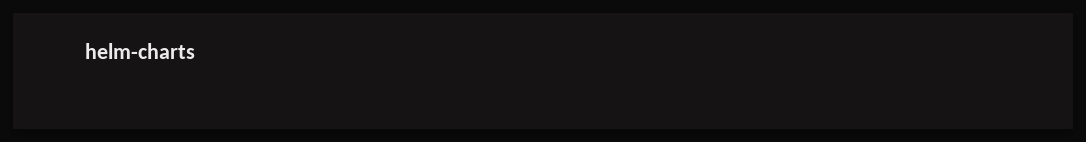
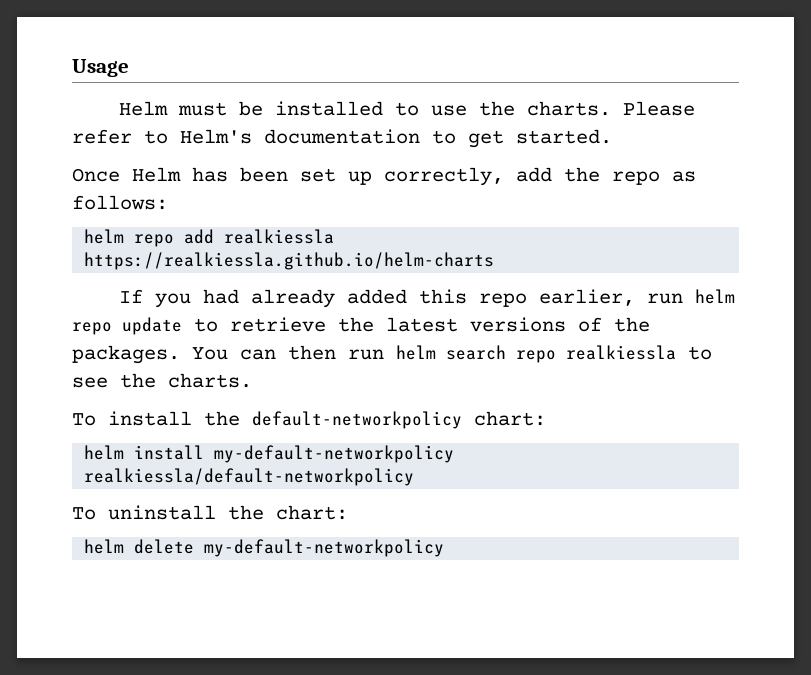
- helm-charts
+ Usage
+ Helm must be installed to use the charts. Please refer to Helm's documentation to get started.
+ Once Helm has been set up correctly, add the repo as follows:
+ helm repo add realkiessla https://realkiessla.github.io/helm-charts
+ If you had already added this repo earlier, run helm repo update to retrieve the latest versions of the packages. You can then run helm search repo realkiessla to see the charts.
+ To install the default-networkpolicy chart:
+ helm install my-default-networkpolicy realkiessla/default-networkpolicy
+ To uninstall the chart:
+ helm delete my-default-networkpolicy

